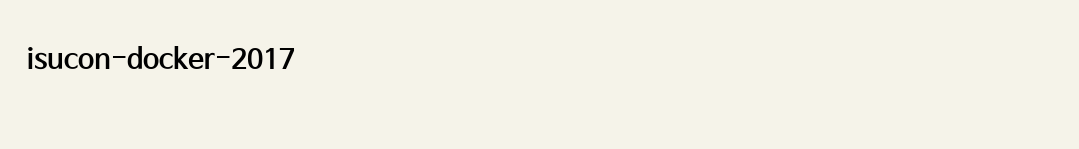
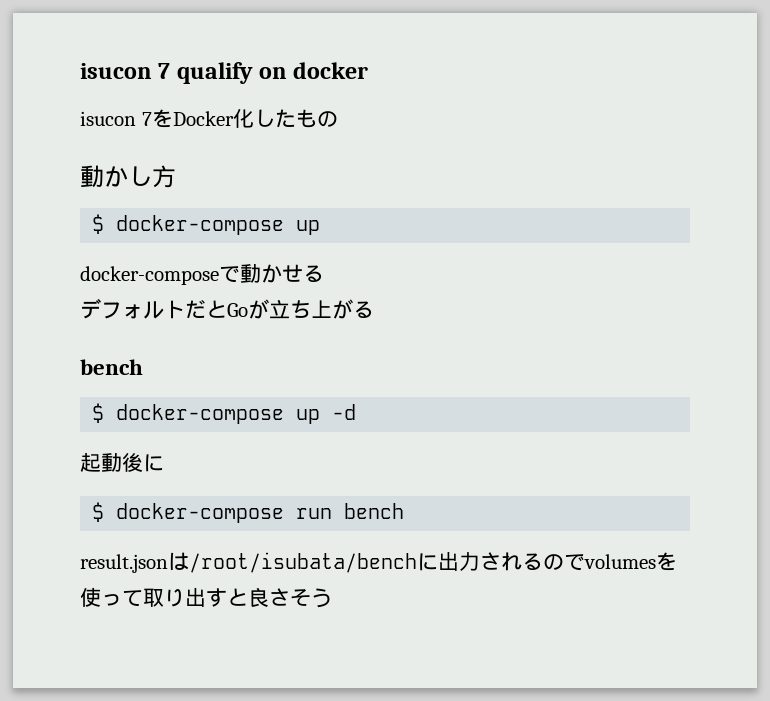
- isucon-docker-2017
+ isucon 7 qualify on docker
+ isucon 7をDocker化したもの
+ 動かし方
+ $ docker-compose up
+ docker-composeで動かせる
+ デフォルトだとGoが立ち上がる
+ bench
+ $ docker-compose up -d
+ 起動後に
+ $ docker-compose run bench
+ result.jsonは/root/isubata/benchに出力されるのでvolumesを使って取り出すと良さそう

